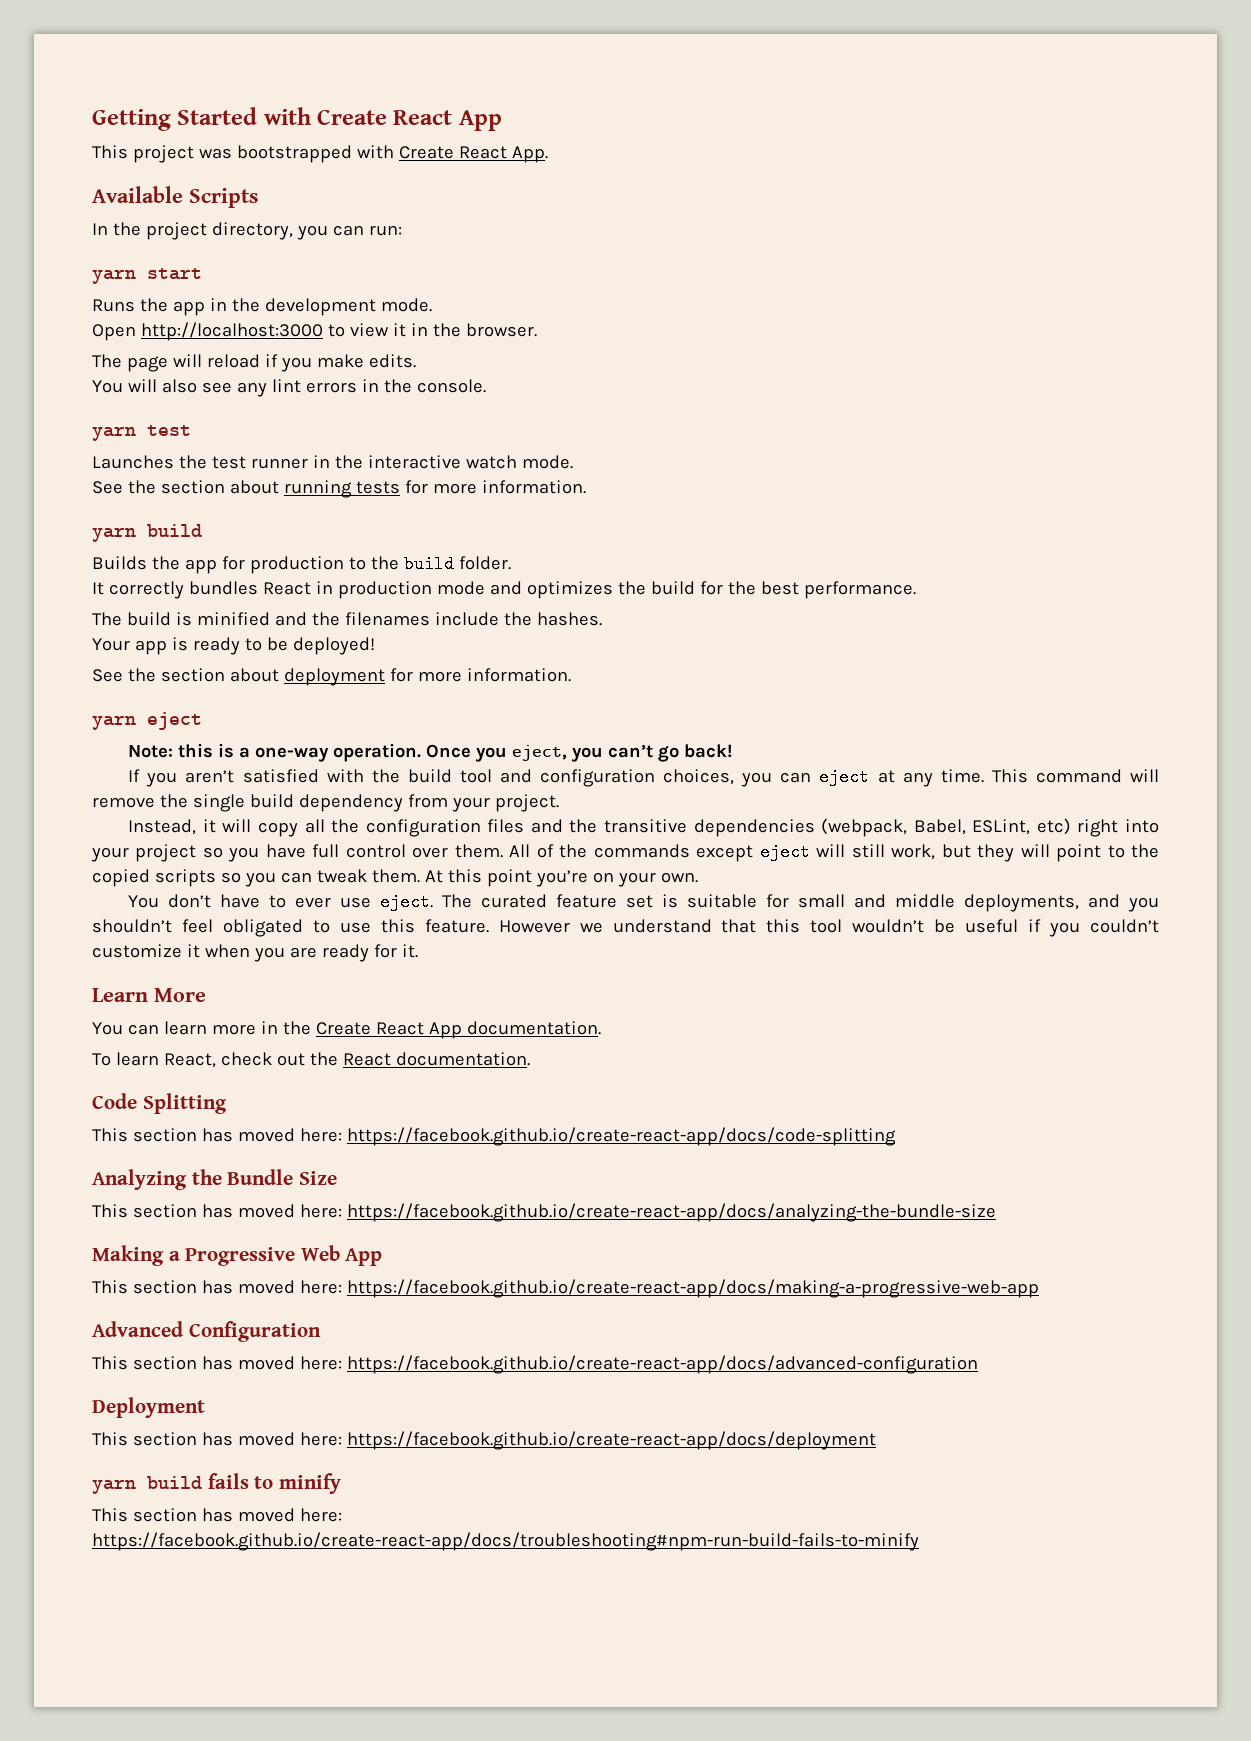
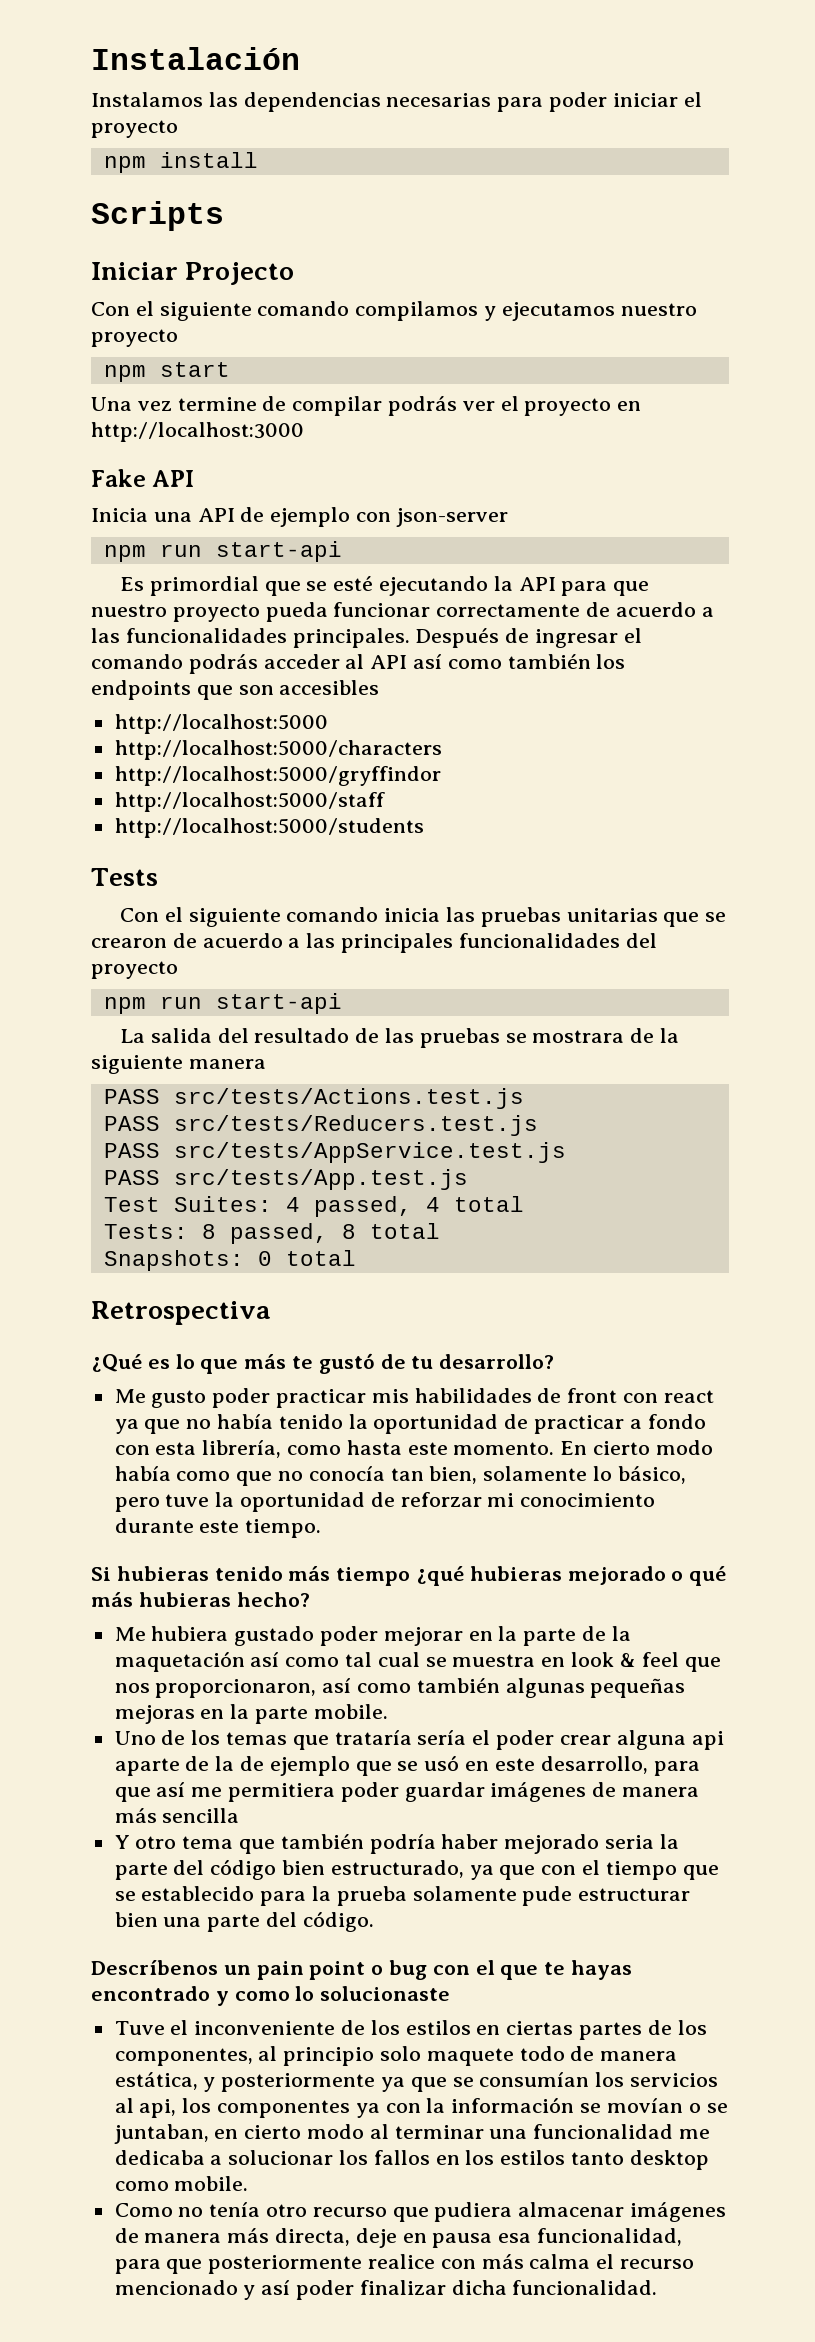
- Getting Started with Create React App
- This project was bootstrapped with Create React App.
- Available Scripts
- In the project directory, you can run:
- yarn start
- Runs the app in the development mode.
- Open http://localhost:3000 to view it in the browser.
- The page will reload if you make edits.
- You will also see any lint errors in the console.
- yarn test
- Launches the test runner in the interactive watch mode.
- See the section about running tests for more information.
- yarn build
- Builds the app for production to the build folder.
- It correctly bundles React in production mode and optimizes the build for the best performance.
- The build is minified and the filenames include the hashes.
- Your app is ready to be deployed!
- See the section about deployment for more information.
- yarn eject
- Note: this is a one-way operation. Once you eject, you can’t go back!
- If you aren’t satisfied with the build tool and configuration choices, you can eject at any time. This command will remove the single build dependency from your project.
- Instead, it will copy all the configuration files and the transitive dependencies (webpack, Babel, ESLint, etc) right into your project so you have full control over them. All of the commands except eject will still work, but they will point to the copied scripts so you can tweak them. At this point you’re on your own.
- You don’t have to ever use eject. The curated feature set is suitable for small and middle deployments, and you shouldn’t feel obligated to use this feature. However we understand that this tool wouldn’t be useful if you couldn’t customize it when you are ready for it.
- Learn More
- You can learn more in the Create React App documentation.
- To learn React, check out the React documentation.
- Code Splitting
- This section has moved here: https://facebook.github.io/create-react-app/docs/code-splitting
- Analyzing the Bundle Size
- This section has moved here: https://facebook.github.io/create-react-app/docs/analyzing-the-bundle-size
- Making a Progressive Web App
- This section has moved here: https://facebook.github.io/create-react-app/docs/making-a-progressive-web-app
- Advanced Configuration
- This section has moved here: https://facebook.github.io/create-react-app/docs/advanced-configuration
- Deployment
- This section has moved here: https://facebook.github.io/create-react-app/docs/deployment
- yarn build fails to minify
- This section has moved here: https://facebook.github.io/create-react-app/docs/troubleshooting#npm-run-build-fails-to-minify
+ Instalación
+ Instalamos las dependencias necesarias para poder iniciar el proyecto
+ npm install
+ Scripts
+ Iniciar Projecto
+ Con el siguiente comando compilamos y ejecutamos nuestro proyecto
+ npm start
+ Una vez termine de compilar podrás ver el proyecto en http://localhost:3000
+ Fake API
+ Inicia una API de ejemplo con json-server
+ npm run start-api
+ Es primordial que se esté ejecutando la API para que nuestro proyecto pueda funcionar correctamente de acuerdo a las funcionalidades principales. Después de ingresar el comando podrás acceder al API así como también los endpoints que son accesibles
+ http://localhost:5000
+ http://localhost:5000/characters
+ http://localhost:5000/gryffindor
+ http://localhost:5000/staff
+ http://localhost:5000/students
+ Tests
+ Con el siguiente comando inicia las pruebas unitarias que se crearon de acuerdo a las principales funcionalidades del proyecto
+ npm run start-api
+ La salida del resultado de las pruebas se mostrara de la siguiente manera
+ PASS src/tests/Actions.test.js
+ PASS src/tests/Reducers.test.js
+ PASS src/tests/AppService.test.js
+ PASS src/tests/App.test.js
+ Test Suites: 4 passed, 4 total
+ Tests: 8 passed, 8 total
+ Snapshots: 0 total
+ Retrospectiva
+ ¿Qué es lo que más te gustó de tu desarrollo?
+ Me gusto poder practicar mis habilidades de front con react ya que no había tenido la oportunidad de practicar a fondo con esta librería, como hasta este momento. En cierto modo había como que no conocía tan bien, solamente lo básico, pero tuve la oportunidad de reforzar mi conocimiento durante este tiempo.
+ Si hubieras tenido más tiempo ¿qué hubieras mejorado o qué más hubieras hecho?
+ Me hubiera gustado poder mejorar en la parte de la maquetación así como tal cual se muestra en look & feel que nos proporcionaron, así como también algunas pequeñas mejoras en la parte mobile.
+ Uno de los temas que trataría sería el poder crear alguna api aparte de la de ejemplo que se usó en este desarrollo, para que así me permitiera poder guardar imágenes de manera más sencilla
+ Y otro tema que también podría haber mejorado seria la parte del código bien estructurado, ya que con el tiempo que se establecido para la prueba solamente pude estructurar bien una parte del código.
+ Descríbenos un pain point o bug con el que te hayas encontrado y como lo solucionaste
+ Tuve el inconveniente de los estilos en ciertas partes de los componentes, al principio solo maquete todo de manera estática, y posteriormente ya que se consumían los servicios al api, los componentes ya con la información se movían o se juntaban, en cierto modo al terminar una funcionalidad me dedicaba a solucionar los fallos en los estilos tanto desktop como mobile.
+ Como no tenía otro recurso que pudiera almacenar imágenes de manera más directa, deje en pausa esa funcionalidad, para que posteriormente realice con más calma el recurso mencionado y así poder finalizar dicha funcionalidad.

